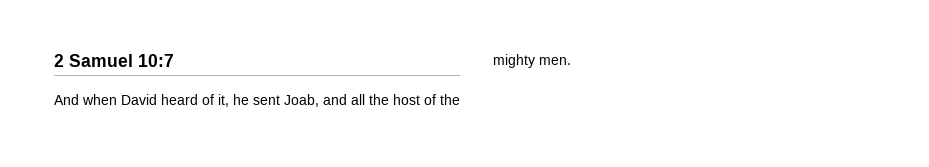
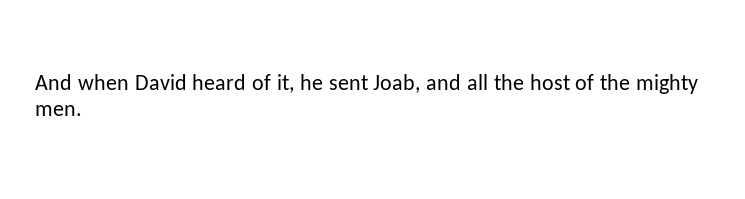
- 2 Samuel 10:7

